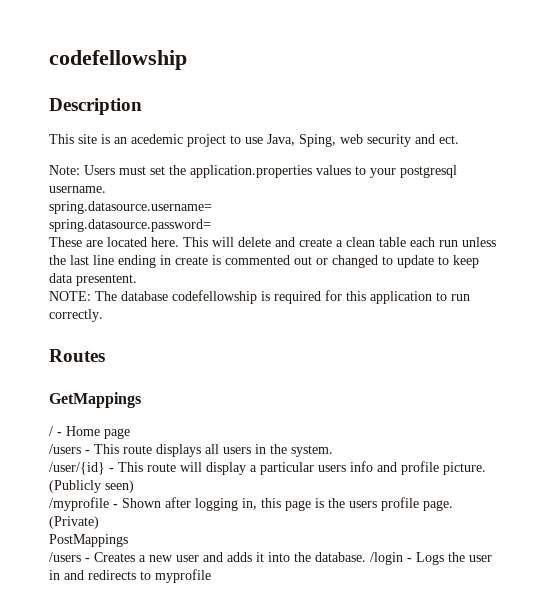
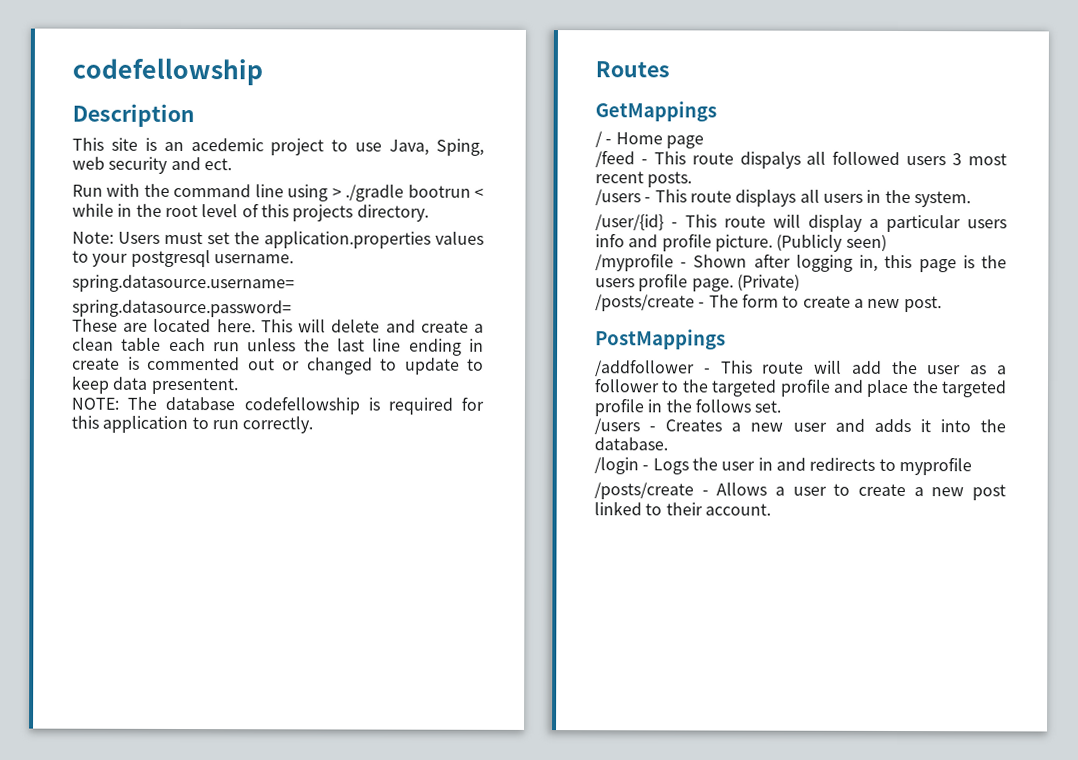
+ Run with the command line using > ./gradle bootrun < while in the root level of this projects directory.
+ /feed - This route dispalys all followed users 3 most recent posts.
+ /posts/create - The form to create a new post.
  PostMappings
+ /addfollower - This route will add the user as a follower to the targeted profile and place the targeted profile in the follows set.
- /users - Creates a new user and adds it into the database. /login - Logs the user in and redirects to myprofile
+ /users - Creates a new user and adds it into the database.
+ /login - Logs the user in and redirects to myprofile
+ /posts/create - Allows a user to create a new post linked to their account.

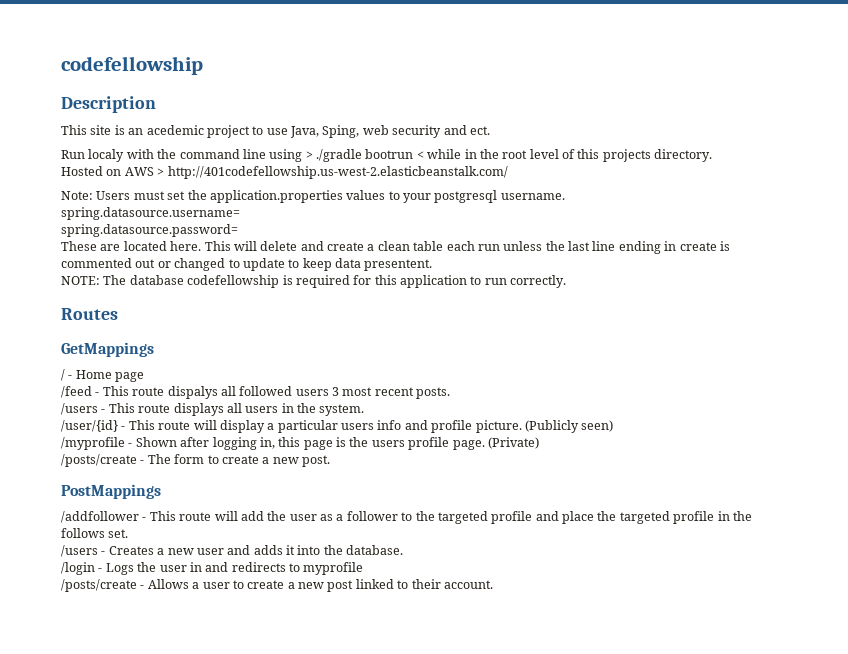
- Run with the command line using > ./gradle bootrun < while in the root level of this projects directory.
+ Run localy with the command line using > ./gradle bootrun < while in the root level of this projects directory.
+ Hosted on AWS > http://401codefellowship.us-west-2.elasticbeanstalk.com/

